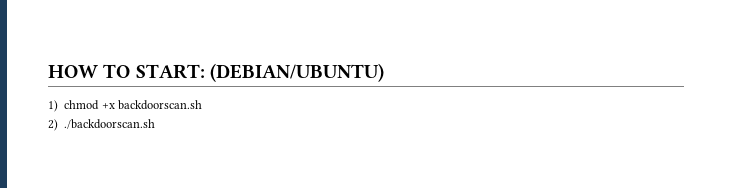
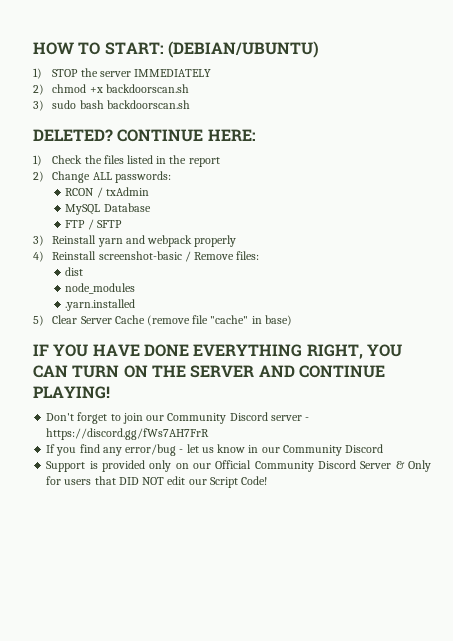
- 1) chmod +x backdoorscan.sh
- 2) ./backdoorscan.sh
+ 1) STOP the server IMMEDIATELY
+ 2) chmod +x backdoorscan.sh
+ 3) sudo bash backdoorscan.sh
+ DELETED? CONTINUE HERE:
+ 1) Check the files listed in the report
+ 2) Change ALL passwords:
+ RCON / txAdmin
+ MySQL Database
+ FTP / SFTP
+ 3) Reinstall yarn and webpack properly
+ 4) Reinstall screenshot-basic / Remove files:
+ dist
+ node_modules
+ .yarn.installed
+ 5) Clear Server Cache (remove file "cache" in base)
+ IF YOU HAVE DONE EVERYTHING RIGHT, YOU CAN TURN ON THE SERVER AND CONTINUE PLAYING!
+ Don't forget to join our Community Discord server - https://discord.gg/fWs7AH7FrR
+ If you find any error/bug - let us know in our Community Discord
+ Support is provided only on our Official Community Discord Server & Only for users that DID NOT edit our Script Code!

